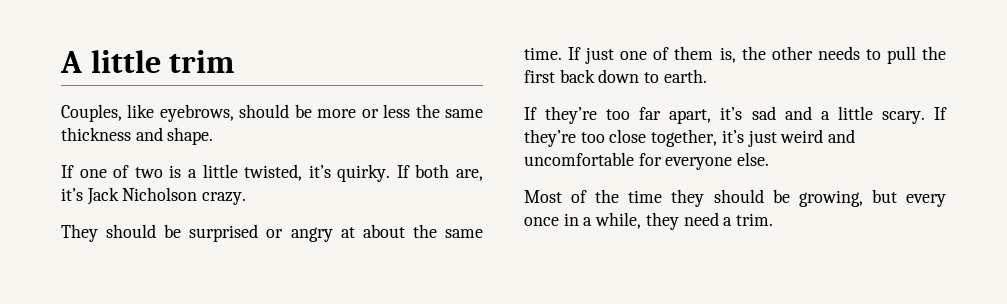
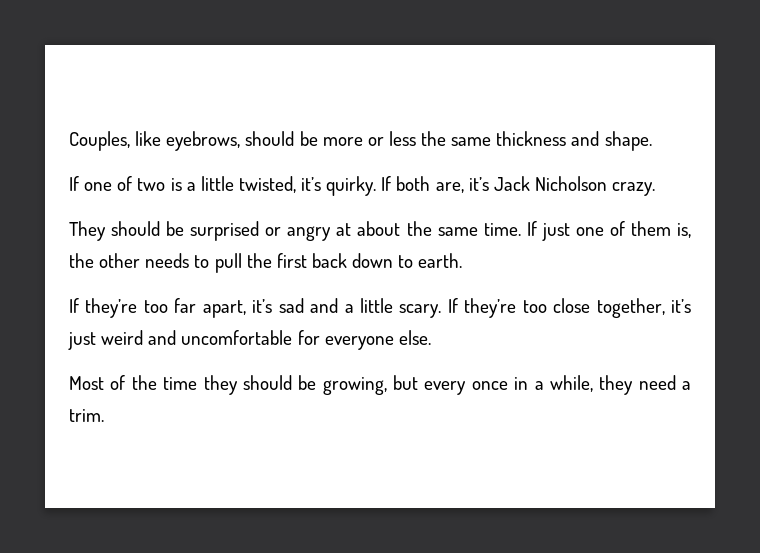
- A little trim

